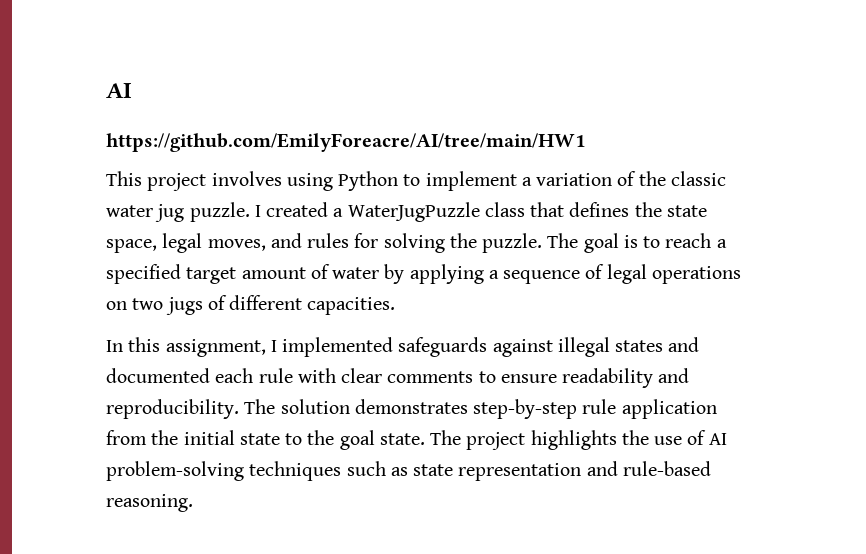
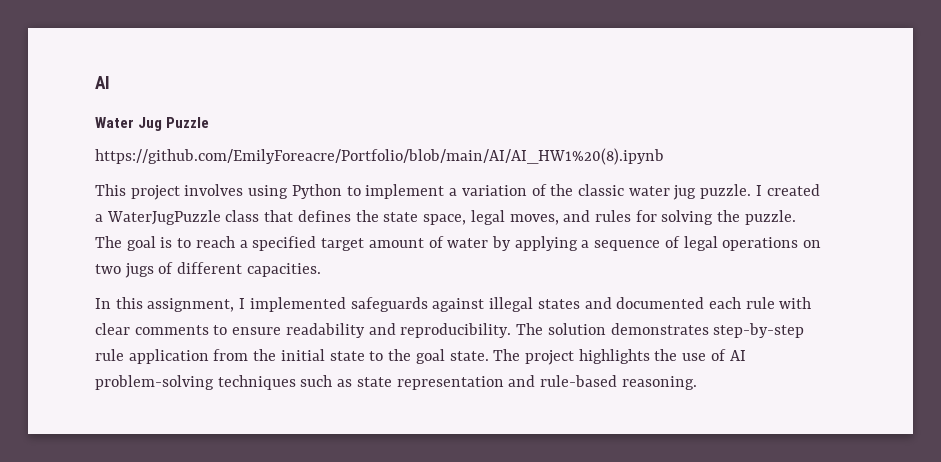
- https://github.com/EmilyForeacre/AI/tree/main/HW1
+ Water Jug Puzzle
+ https://github.com/EmilyForeacre/Portfolio/blob/main/AI/AI_HW1%20(8).ipynb

